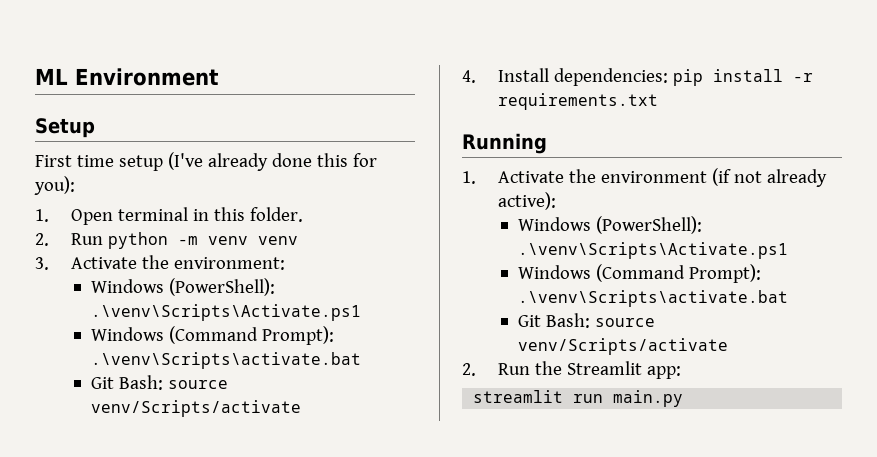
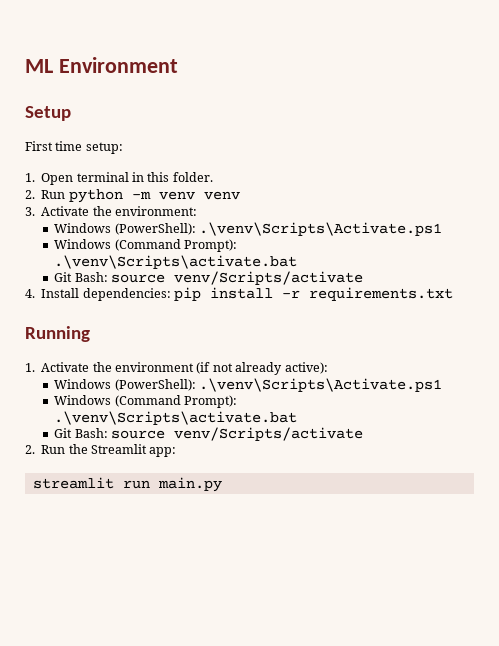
- First time setup (I've already done this for you):
+ First time setup:

